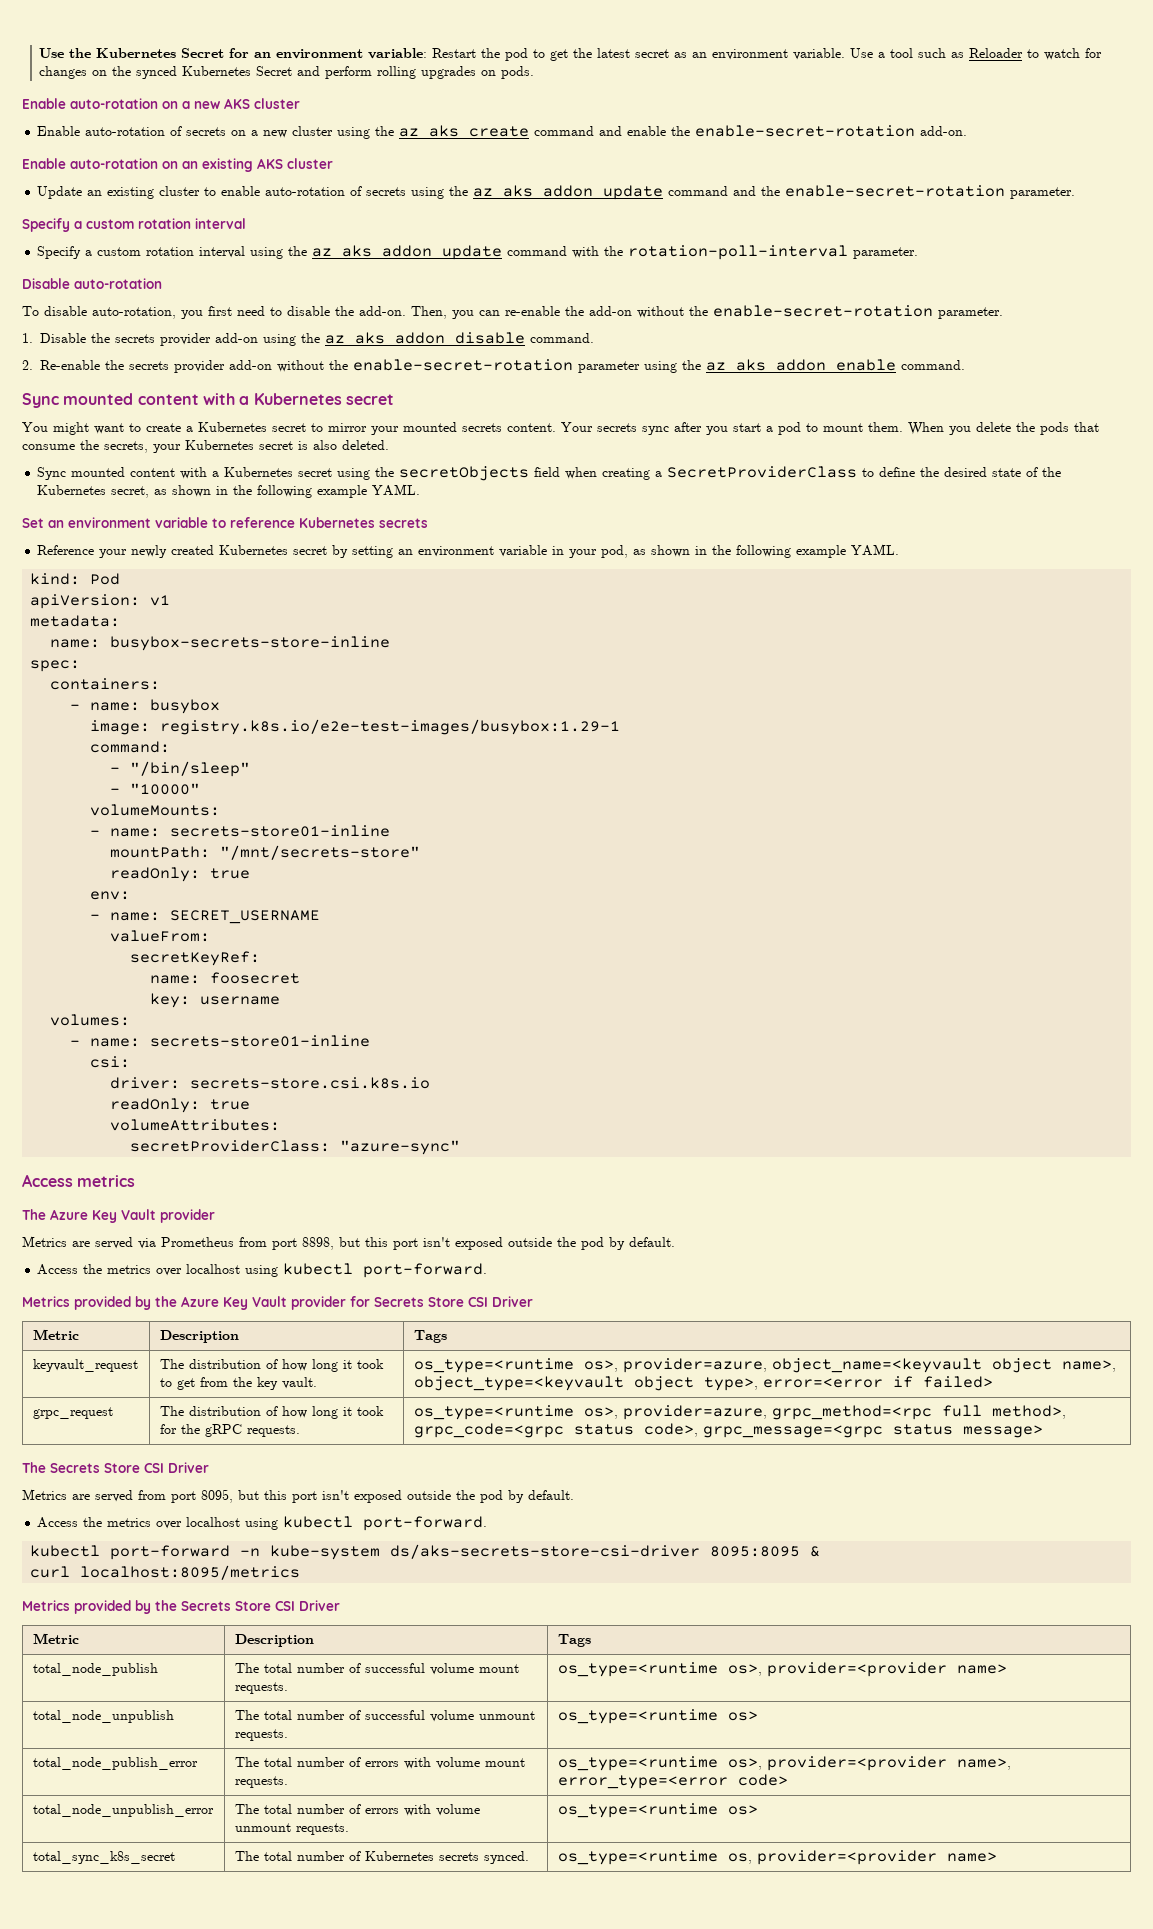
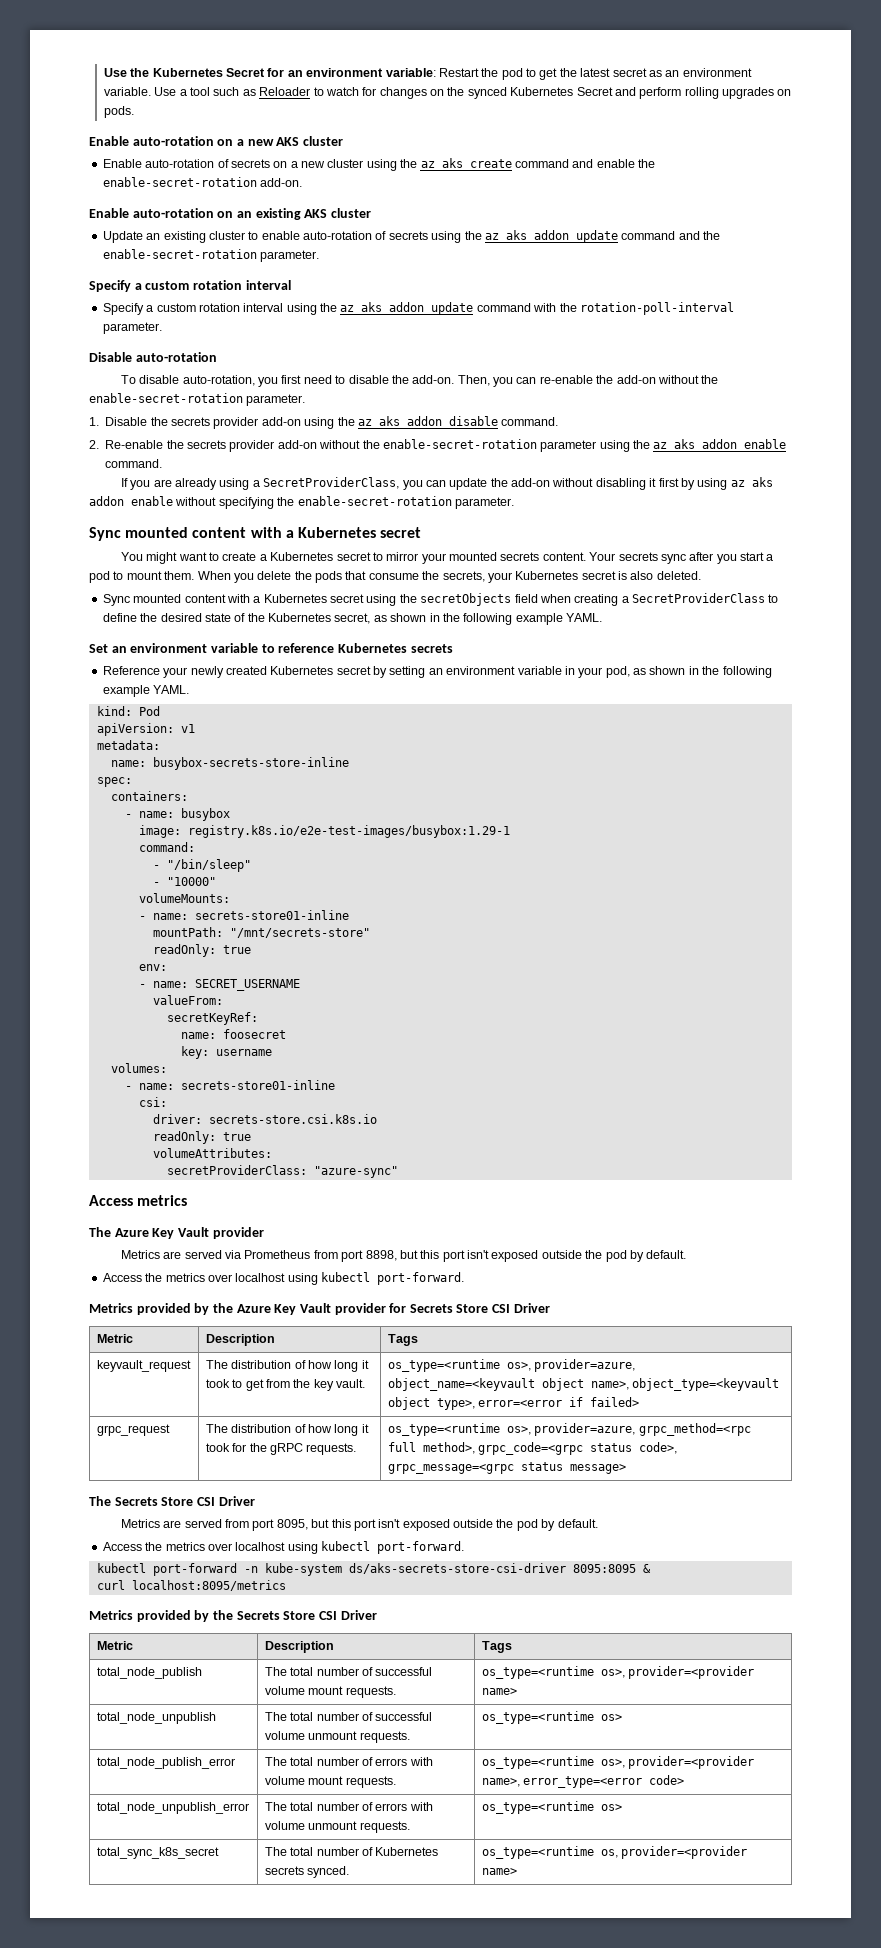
+ If you are already using a SecretProviderClass, you can update the add-on without disabling it first by using az aks addon enable without specifying the enable-secret-rotation parameter.

